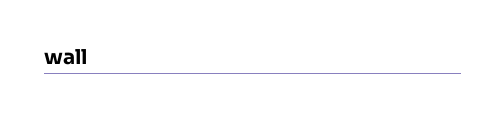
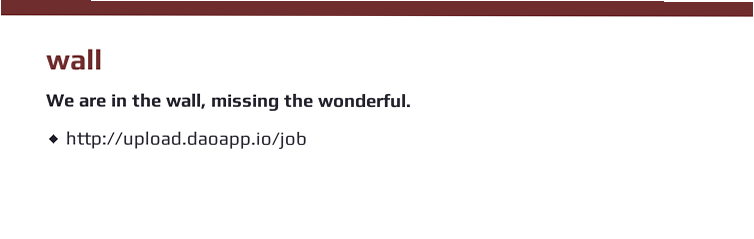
+ We are in the wall, missing the wonderful.
+ http://upload.daoapp.io/job

